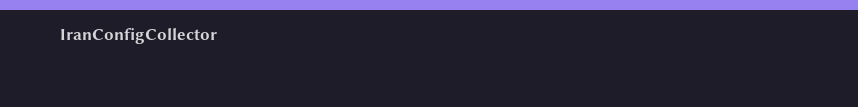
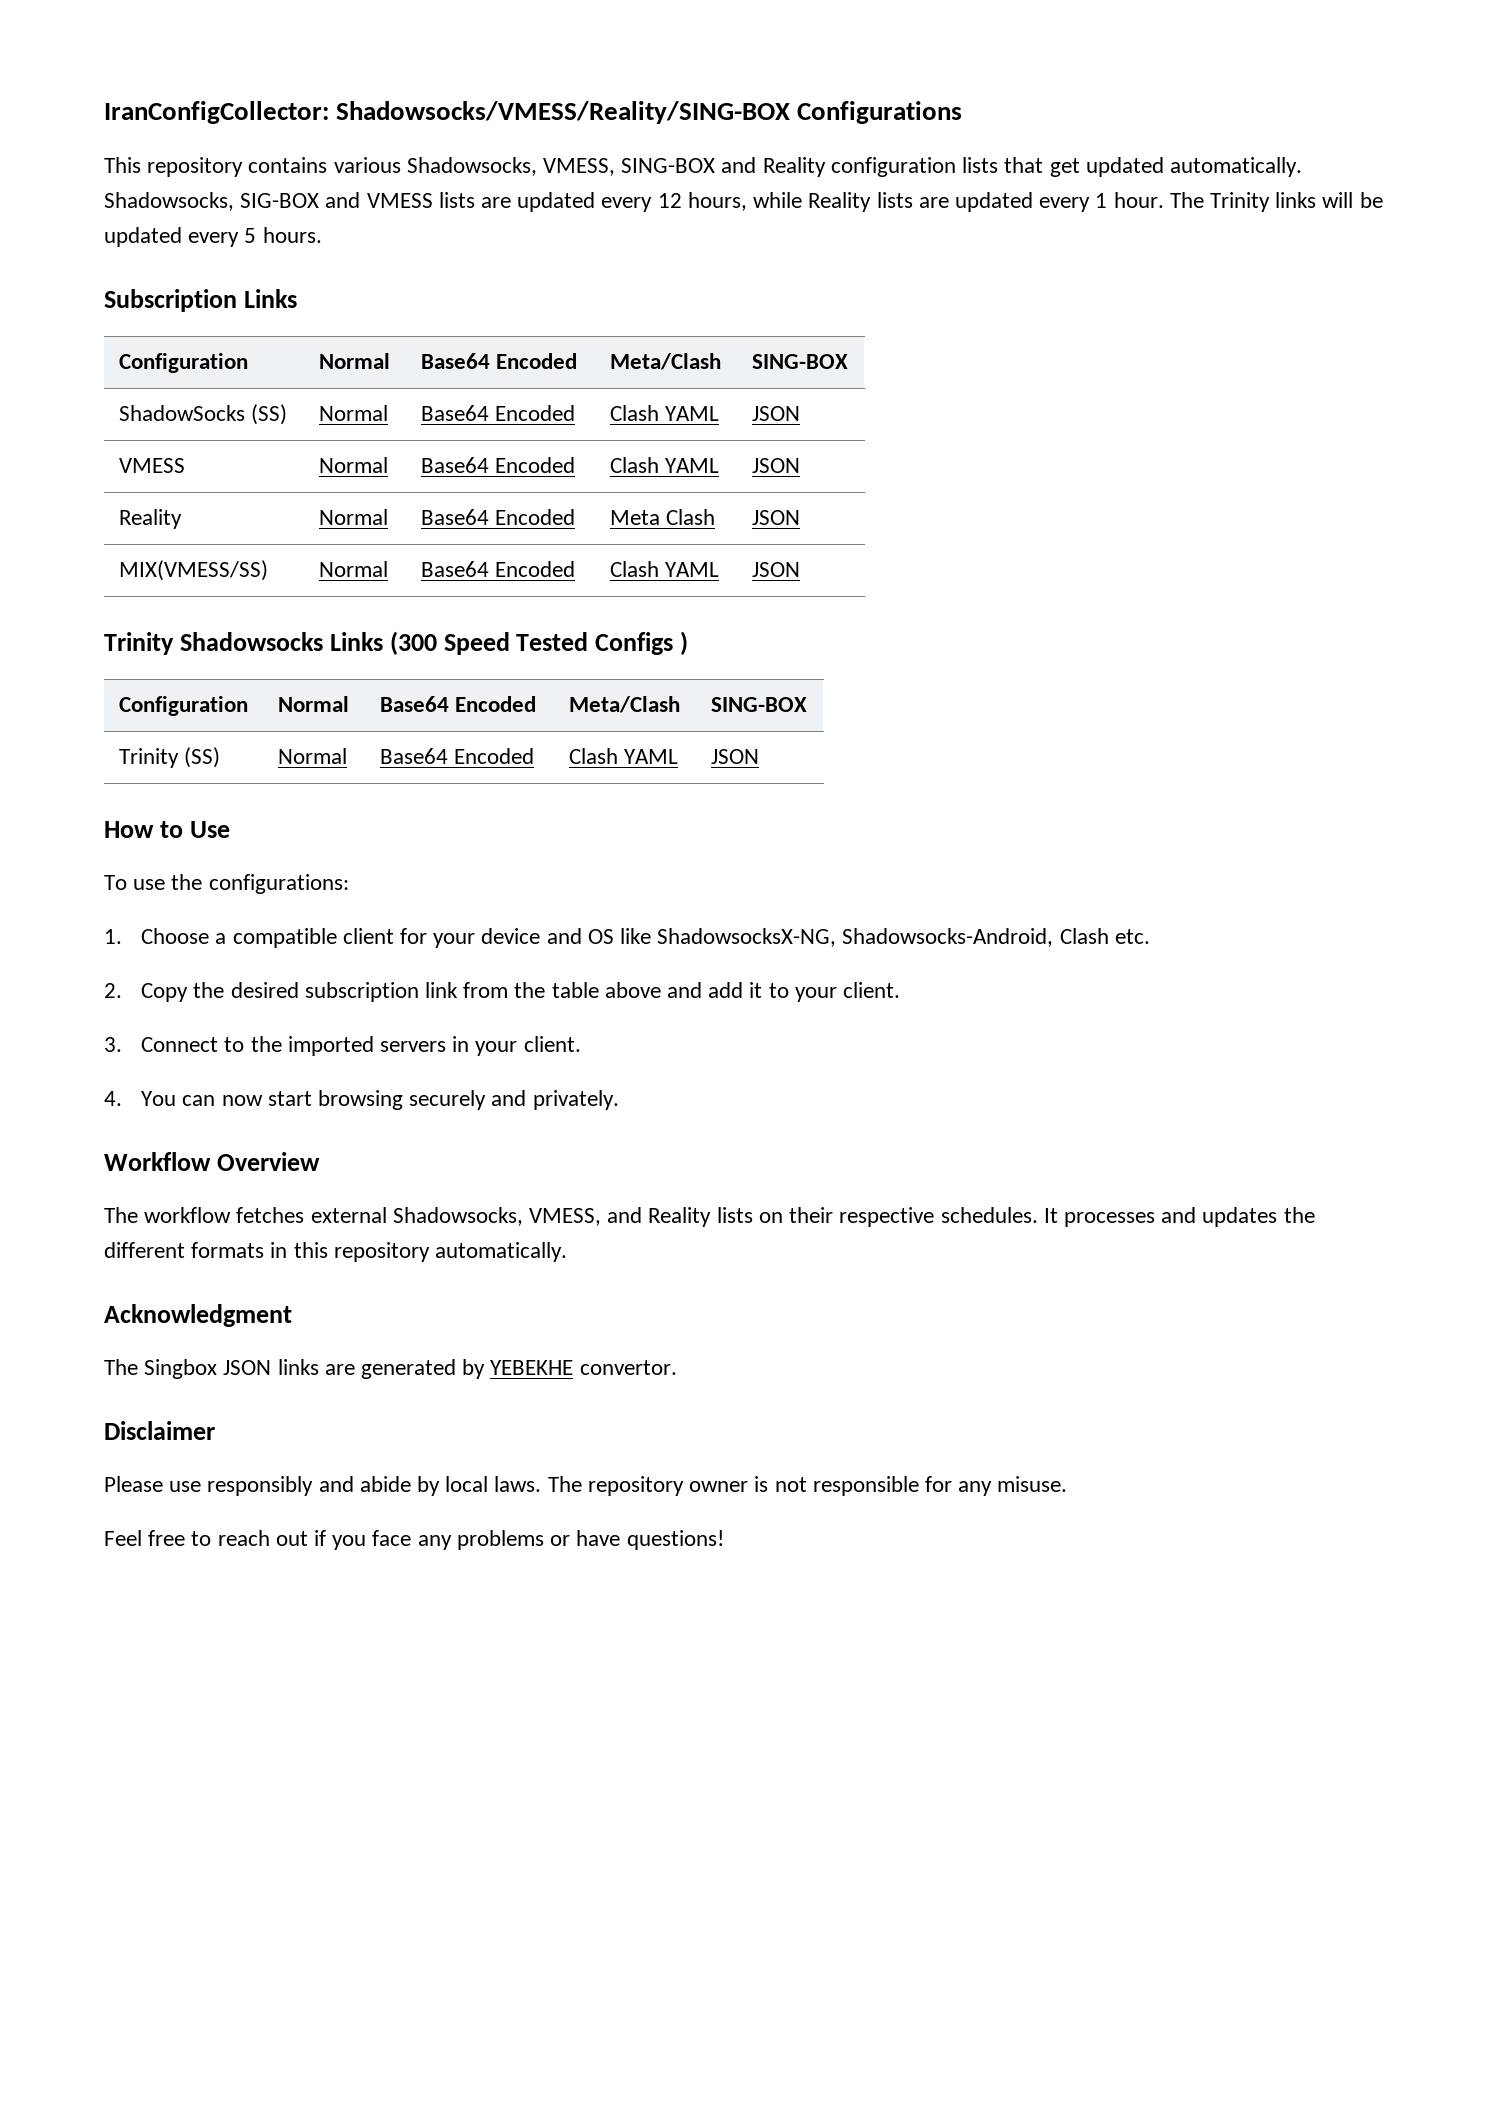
- IranConfigCollector
+ IranConfigCollector: Shadowsocks/VMESS/Reality/SING-BOX Configurations
+ This repository contains various Shadowsocks, VMESS, SING-BOX and Reality configuration lists that get updated automatically. Shadowsocks, SIG-BOX and VMESS lists are updated every 12 hours, while Reality lists are updated every 1 hour. The Trinity links will be updated every 5 hours.
+ Subscription Links
+ Configuration | Normal | Base64 Encoded | Meta/Clash | SING-BOX
+ ShadowSocks (SS) | Normal | Base64 Encoded | Clash YAML | JSON
+ VMESS | Normal | Base64 Encoded | Clash YAML | JSON
+ Reality | Normal | Base64 Encoded | Meta Clash | JSON
+ MIX(VMESS/SS) | Normal | Base64 Encoded | Clash YAML | JSON
+ Trinity Shadowsocks Links (300 Speed Tested Configs )
+ Configuration | Normal | Base64 Encoded | Meta/Clash | SING-BOX
+ Trinity (SS) | Normal | Base64 Encoded | Clash YAML | JSON
+ How to Use
+ To use the configurations:
+ 1. Choose a compatible client for your device and OS like ShadowsocksX-NG, Shadowsocks-Android, Clash etc.
+ 2. Copy the desired subscription link from the table above and add it to your client.
+ 3. Connect to the imported servers in your client.
+ 4. You can now start browsing securely and privately.
+ Workflow Overview
+ The workflow fetches external Shadowsocks, VMESS, and Reality lists on their respective schedules. It processes and updates the different formats in this repository automatically.
+ Acknowledgment
+ The Singbox JSON links are generated by YEBEKHE convertor.
+ Disclaimer
+ Please use responsibly and abide by local laws. The repository owner is not responsible for any misuse.
+ Feel free to reach out if you face any problems or have questions!

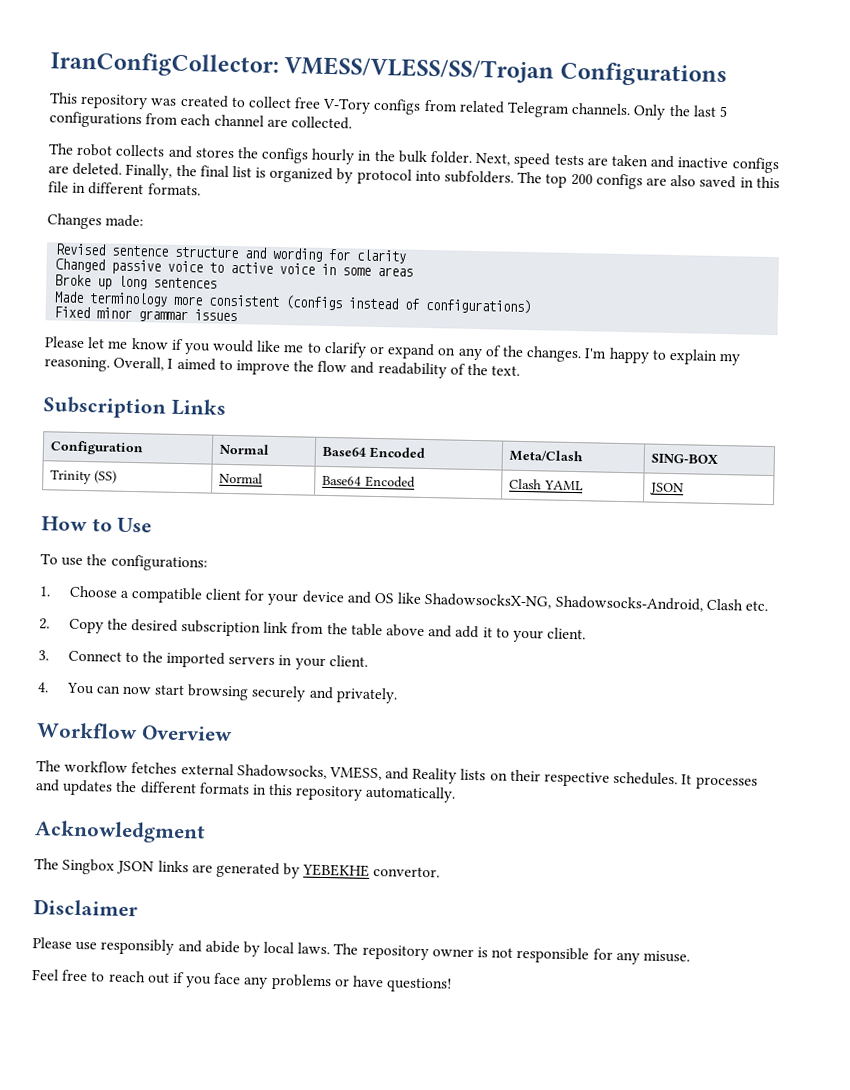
- IranConfigCollector: Shadowsocks/VMESS/Reality/SING-BOX Configurations
+ IranConfigCollector: VMESS/VLESS/SS/Trojan Configurations
- This repository contains various Shadowsocks, VMESS, SING-BOX and Reality configuration lists that get updated automatically. Shadowsocks, SIG-BOX and VMESS lists are updated every 12 hours, while Reality lists are updated every 1 hour. The Trinity links will be updated every 5 hours.
+ This repository was created to collect free V-Tory configs from related Telegram channels. Only the last 5 configurations from each channel are collected.
+ The robot collects and stores the configs hourly in the bulk folder. Next, speed tests are taken and inactive configs are deleted. Finally, the final list is organized by protocol into subfolders. The top 200 configs are also saved in this file in different formats.
+ Changes made:
+ Revised sentence structure and wording for clarity
+ Changed passive voice to active voice in some areas
+ Broke up long sentences
+ Made terminology more consistent (configs instead of configurations)
+ Fixed minor grammar issues
+ Please let me know if you would like me to clarify or expand on any of the changes. I'm happy to explain my reasoning. Overall, I aimed to improve the flow and readability of the text.
- ShadowSocks (SS) | Normal | Base64 Encoded | Clash YAML | JSON
- VMESS | Normal | Base64 Encoded | Clash YAML | JSON
- Reality | Normal | Base64 Encoded | Meta Clash | JSON
- MIX(VMESS/SS) | Normal | Base64 Encoded | Clash YAML | JSON
- Trinity Shadowsocks Links (300 Speed Tested Configs )
- Configuration | Normal | Base64 Encoded | Meta/Clash | SING-BOX

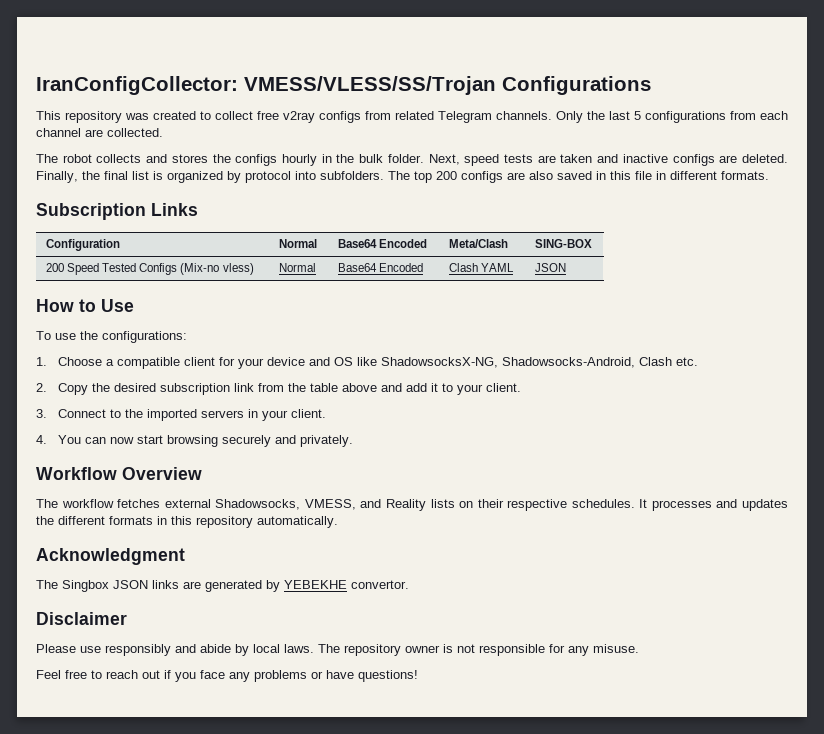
- This repository was created to collect free V-Tory configs from related Telegram channels.
+ This repository was created to collect free v2ray configs from related Telegram channels.
- Changes made:
- Revised sentence structure and wording for clarity
- Changed passive voice to active voice in some areas
- Broke up long sentences
- Made terminology more consistent (configs instead of configurations)
- Fixed minor grammar issues
- Please let me know if you would like me to clarify or expand on any of the changes. I'm happy to explain my reasoning. Overall, I aimed to improve the flow and readability of the text.
- Trinity (SS) | Normal | Base64 Encoded | Clash YAML | JSON
+ 200 Speed Tested Configs (Mix-no vless) | Normal | Base64 Encoded | Clash YAML | JSON

